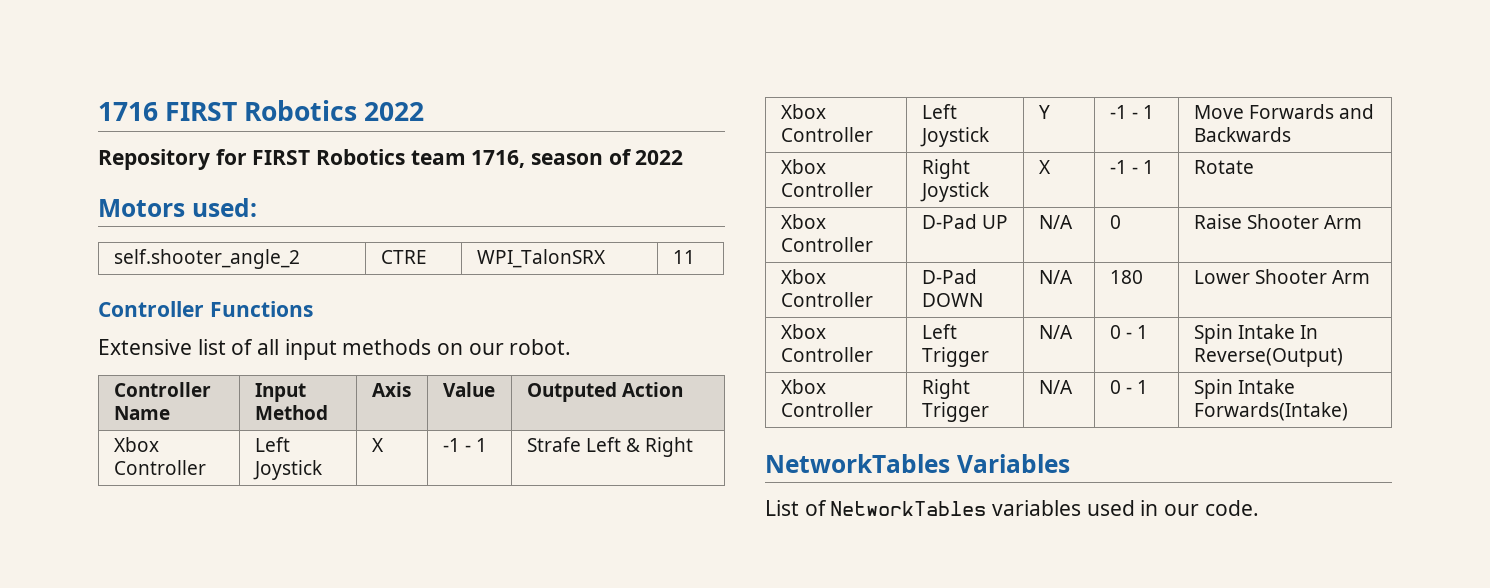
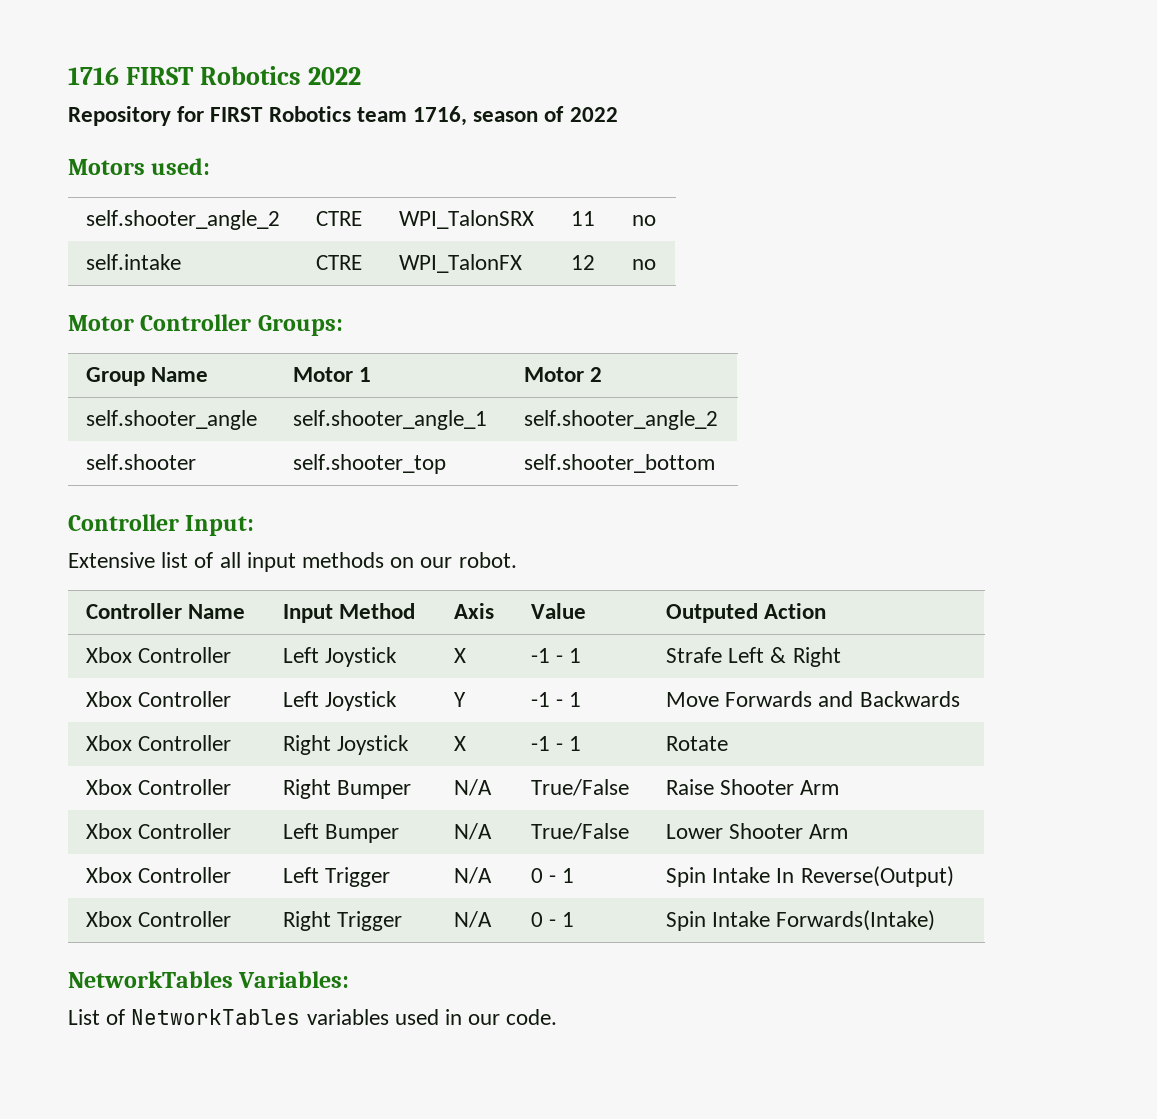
- self.shooter_angle_2 | CTRE | WPI_TalonSRX | 11
- Controller Functions
+ self.shooter_angle_2 | CTRE | WPI_TalonSRX | 11 | no
+ self.intake | CTRE | WPI_TalonFX | 12 | no
+ Motor Controller Groups:
+ Group Name | Motor 1 | Motor 2
+ self.shooter_angle | self.shooter_angle_1 | self.shooter_angle_2
+ self.shooter | self.shooter_top | self.shooter_bottom
+ Controller Input:
- Xbox Controller | D-Pad UP | N/A | 0 | Raise Shooter Arm
+ Xbox Controller | Right Bumper | N/A | True/False | Raise Shooter Arm
- Xbox Controller | D-Pad DOWN | N/A | 180 | Lower Shooter Arm
+ Xbox Controller | Left Bumper | N/A | True/False | Lower Shooter Arm
- NetworkTables Variables
+ NetworkTables Variables:

